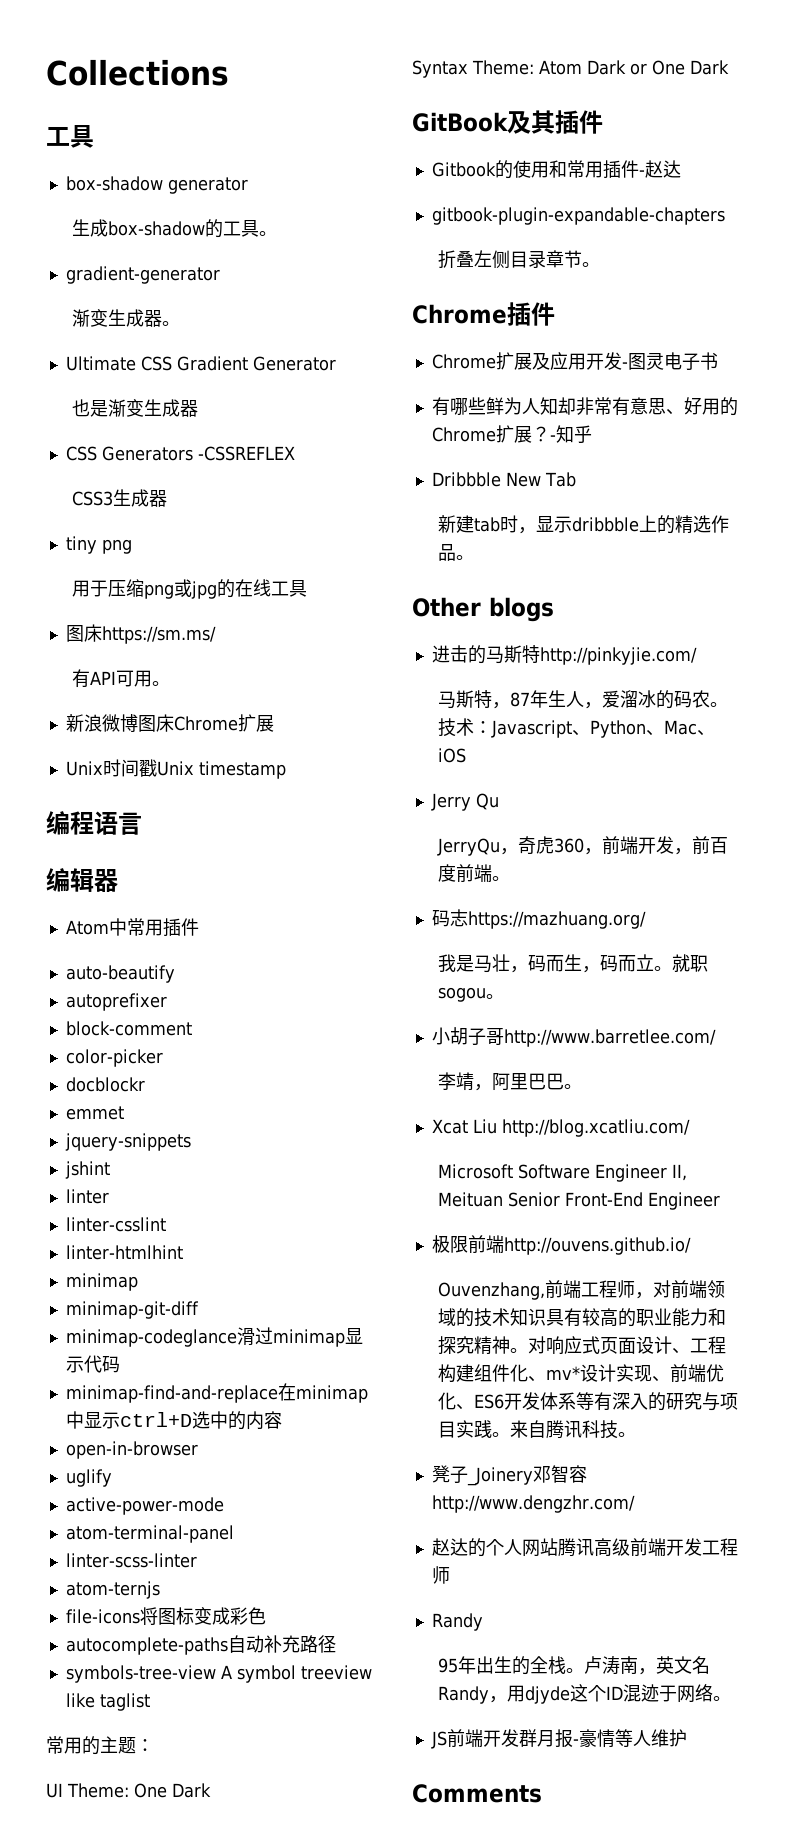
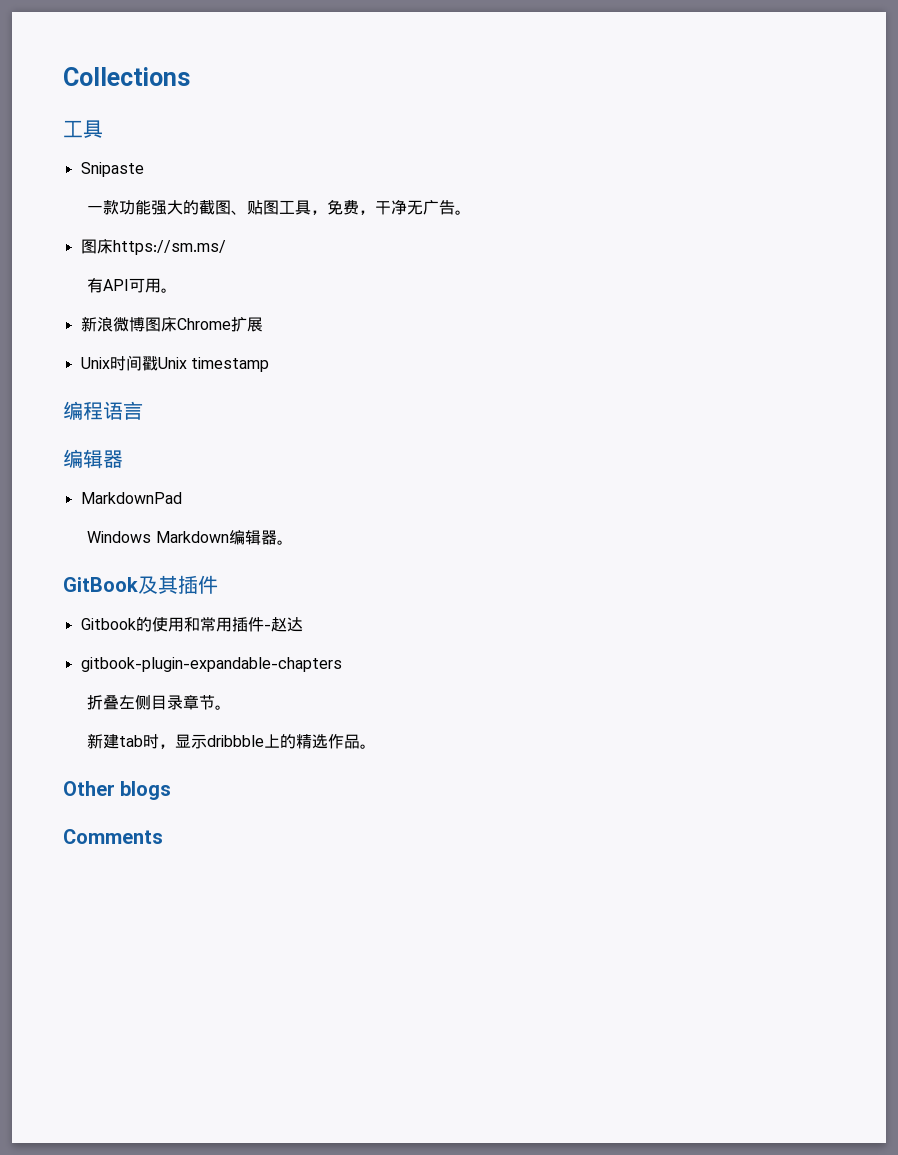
- box-shadow generator
- 生成box-shadow的工具。
- gradient-generator
- 渐变生成器。
- Ultimate CSS Gradient Generator
- 也是渐变生成器
- CSS Generators -CSSREFLEX
- CSS3生成器
- tiny png
- 用于压缩png或jpg的在线工具
+ Snipaste
+ 一款功能强大的截图、贴图工具，免费，干净无广告。
- Atom中常用插件
- auto-beautify
- autoprefixer
- block-comment
- color-picker
- docblockr
- emmet
- jquery-snippets
- jshint
- linter
- linter-csslint
- linter-htmlhint
- minimap
- minimap-git-diff
- minimap-codeglance滑过minimap显示代码
- minimap-find-and-replace在minimap中显示ctrl+D选中的内容
- open-in-browser
- uglify
- active-power-mode
- atom-terminal-panel
- linter-scss-linter
- atom-ternjs
- file-icons将图标变成彩色
- autocomplete-paths自动补充路径
- symbols-tree-view A symbol treeview like taglist
- 常用的主题：
- UI Theme: One Dark
- Syntax Theme: Atom Dark or One Dark
+ MarkdownPad
+ Windows Markdown编辑器。
- Chrome插件
- Chrome扩展及应用开发-图灵电子书
- 有哪些鲜为人知却非常有意思、好用的Chrome扩展？-知乎
- Dribbble New Tab
- 进击的马斯特http://pinkyjie.com/
- 马斯特，87年生人，爱溜冰的码农。技术：Javascript、Python、Mac、iOS
- Jerry Qu
- JerryQu，奇虎360，前端开发，前百度前端。
- 码志https://mazhuang.org/
- 我是马壮，码而生，码而立。就职sogou。
- 小胡子哥http://www.barretlee.com/
- 李靖，阿里巴巴。
- Xcat Liu http://blog.xcatliu.com/
- Microsoft Software Engineer II, Meituan Senior Front-End Engineer
- 极限前端http://ouvens.github.io/
- Ouvenzhang,前端工程师，对前端领域的技术知识具有较高的职业能力和探究精神。对响应式页面设计、工程构建组件化、mv*设计实现、前端优化、ES6开发体系等有深入的研究与项目实践。来自腾讯科技。
- 凳子_Joinery邓智容http://www.dengzhr.com/
- 赵达的个人网站腾讯高级前端开发工程师
- Randy
- 95年出生的全栈。卢涛南，英文名Randy，用djyde这个ID混迹于网络。
- JS前端开发群月报-豪情等人维护

